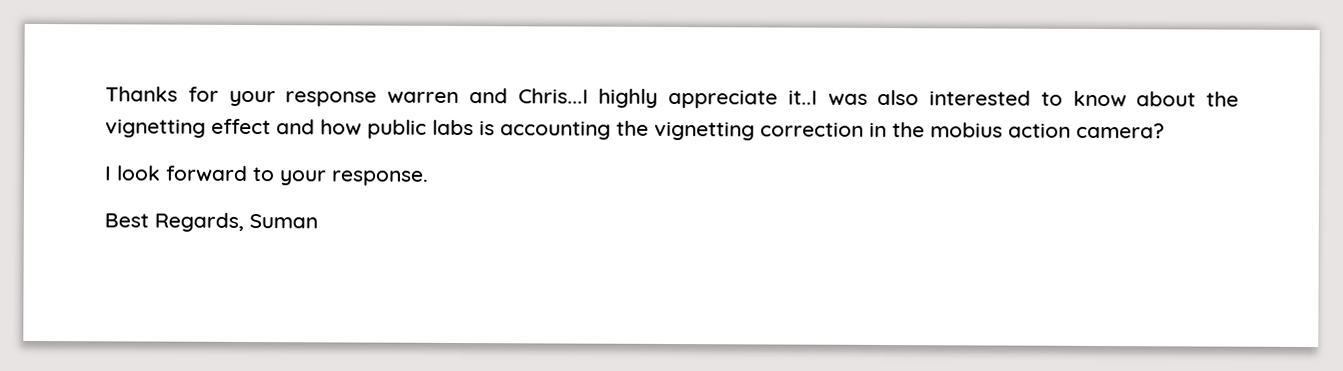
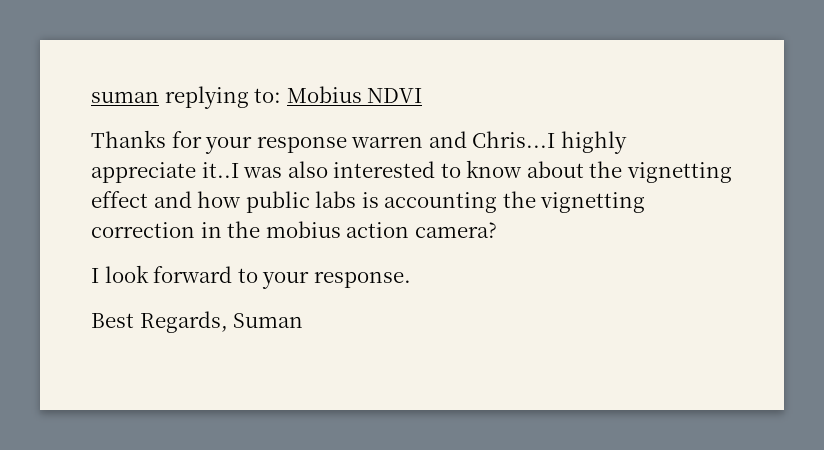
+ suman replying to: Mobius NDVI

